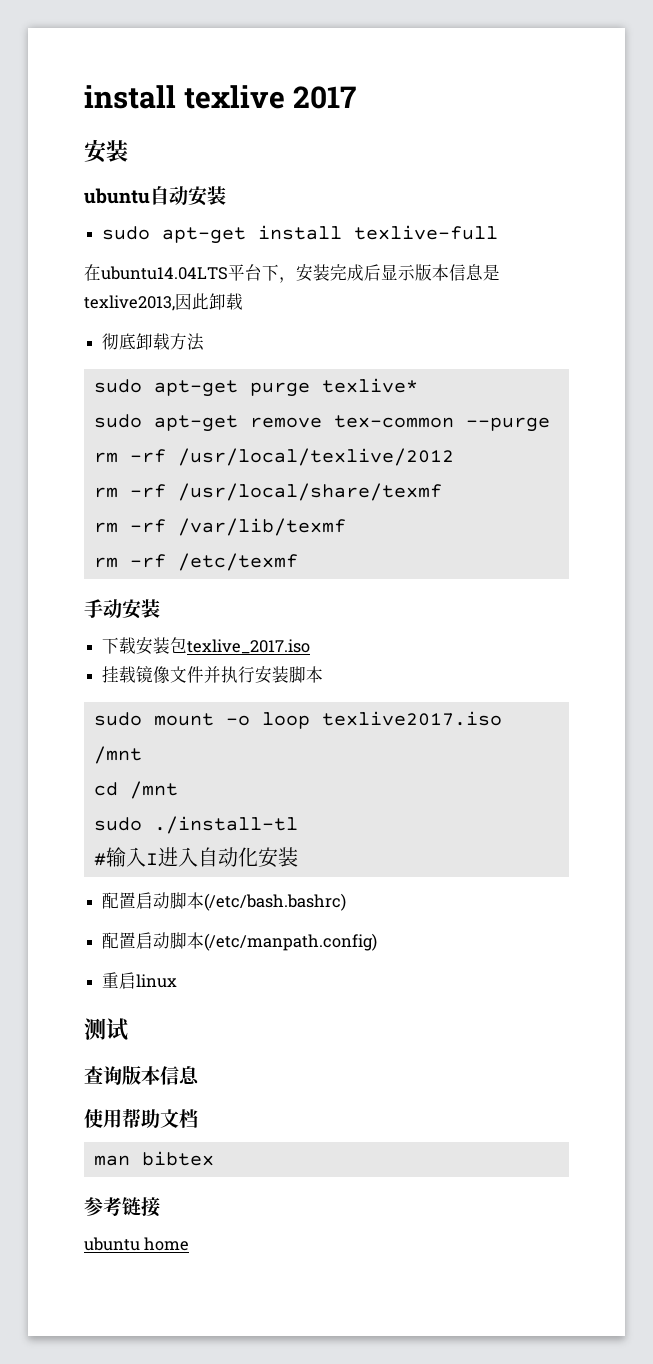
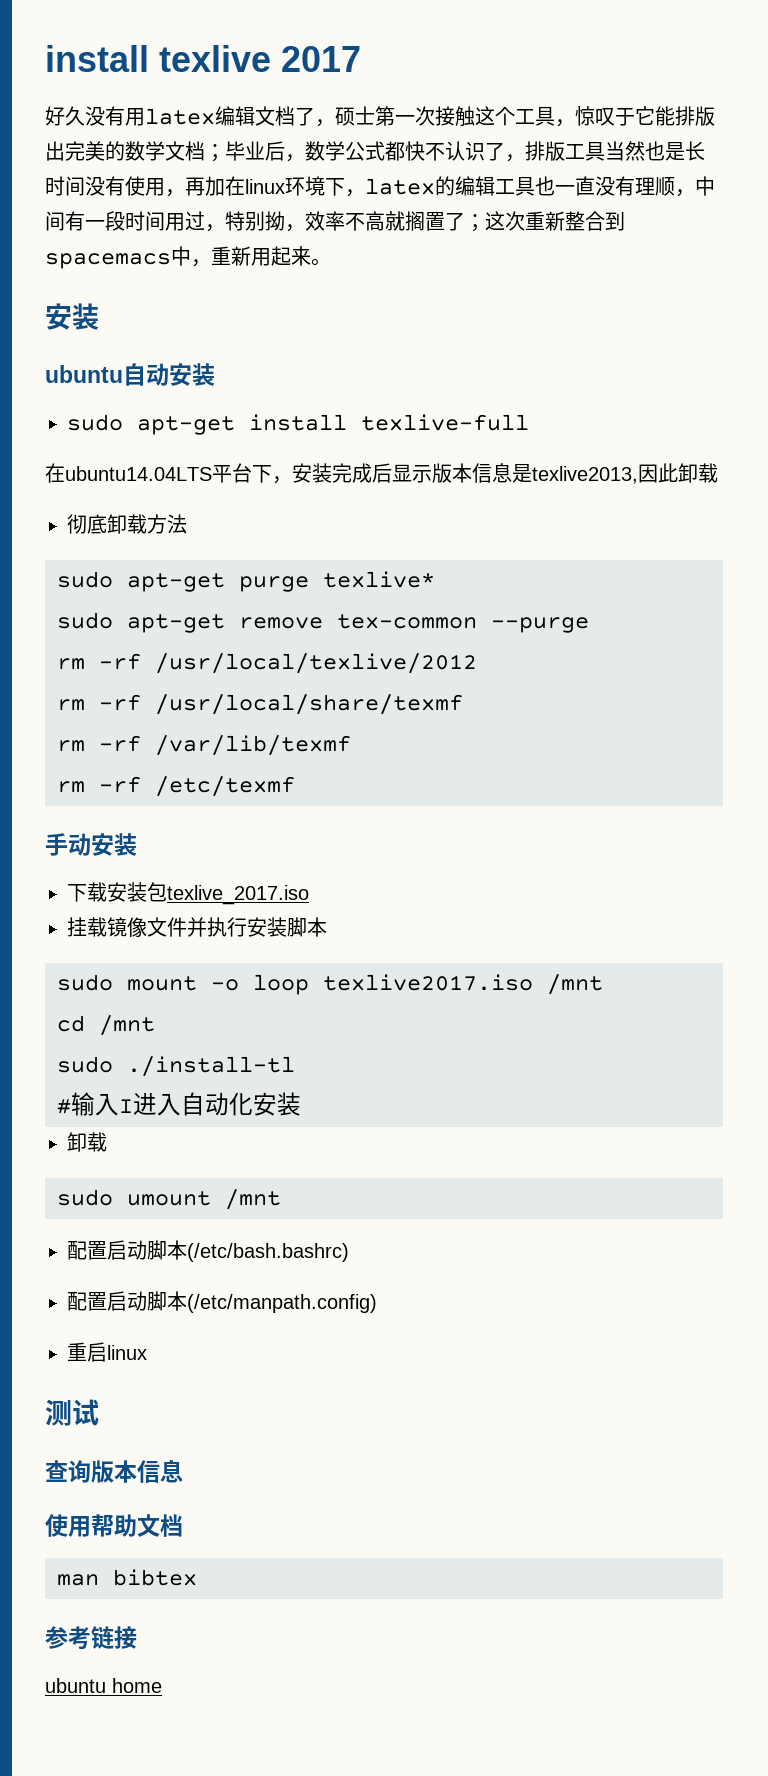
+ 好久没有用latex编辑文档了，硕士第一次接触这个工具，惊叹于它能排版出完美的数学文档；毕业后，数学公式都快不认识了，排版工具当然也是长时间没有使用，再加在linux环境下，latex的编辑工具也一直没有理顺，中间有一段时间用过，特别拗，效率不高就搁置了；这次重新整合到spacemacs中，重新用起来。
  #输入I进入自动化安装
+ 卸载
+ sudo umount /mnt

